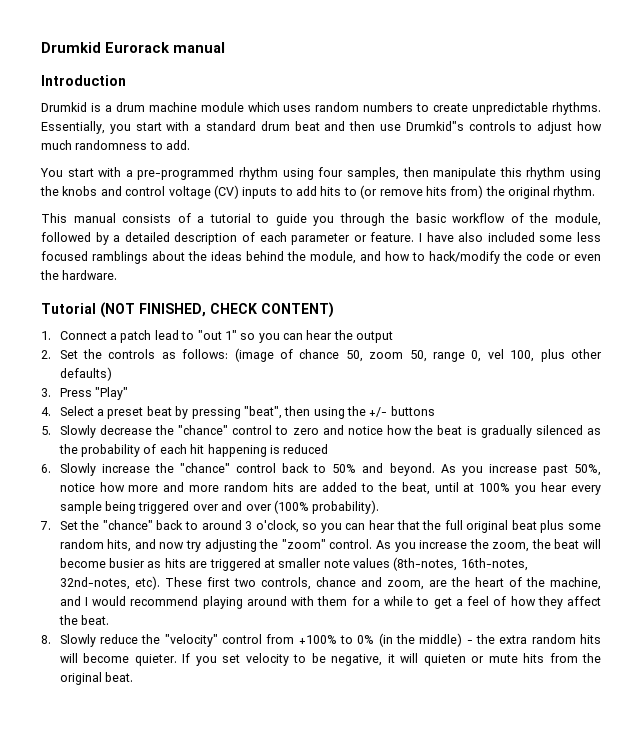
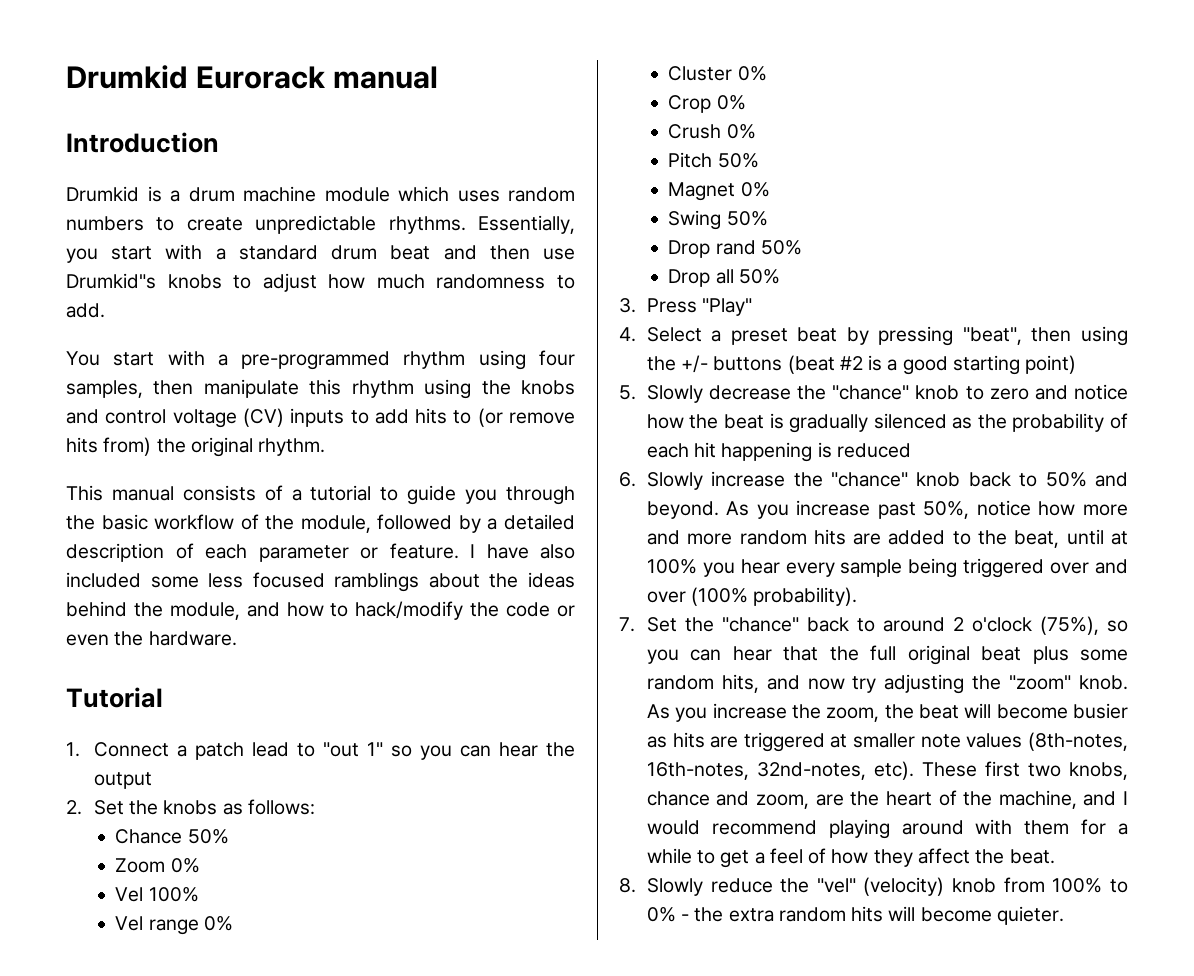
- Essentially, you start with a standard drum beat and then use Drumkid"s controls to adjust how much randomness to add.
+ Essentially, you start with a standard drum beat and then use Drumkid"s knobs to adjust how much randomness to add.
- Tutorial (NOT FINISHED, CHECK CONTENT)
+ Tutorial
- 2. Set the controls as follows: (image of chance 50, zoom 50, range 0, vel 100, plus other defaults)
+ 2. Set the knobs as follows:
+ Chance 50%
+ Zoom 0%
+ Vel 100%
+ Vel range 0%
+ Cluster 0%
+ Crop 0%
+ Crush 0%
+ Pitch 50%
+ Magnet 0%
+ Swing 50%
+ Drop rand 50%
+ Drop all 50%
- 4. Select a preset beat by pressing "beat", then using the +/- buttons
+ 4. Select a preset beat by pressing "beat", then using the +/- buttons (beat #2 is a good starting point)
- 5. Slowly decrease the "chance" control to zero and notice how the beat is gradually silenced as the probability of each hit happening is reduced
+ 5. Slowly decrease the "chance" knob to zero and notice how the beat is gradually silenced as the probability of each hit happening is reduced
- 6. Slowly increase the "chance" control back to 50% and beyond.
+ 6. Slowly increase the "chance" knob back to 50% and beyond.
- 7. Set the "chance" back to around 3 o'clock, so you can hear that the full original beat plus some random hits, and now try adjusting the "zoom" control.
+ 7. Set the "chance" back to around 2 o'clock (75%), so you can hear that the full original beat plus some random hits, and now try adjusting the "zoom" knob.
- These first two controls, chance and zoom, are the heart of the machine, and I would recommend playing around with them for a while to get a feel of how they affect the beat.
+ These first two knobs, chance and zoom, are the heart of the machine, and I would recommend playing around with them for a while to get a feel of how they affect the beat.
- 8. Slowly reduce the "velocity" control from +100% to 0% (in the middle) - the extra random hits will become quieter. If you set velocity to be negative, it will quieten or mute hits from the original beat.
+ 8. Slowly reduce the "vel" (velocity) knob from 100% to 0% - the extra random hits will become quieter.

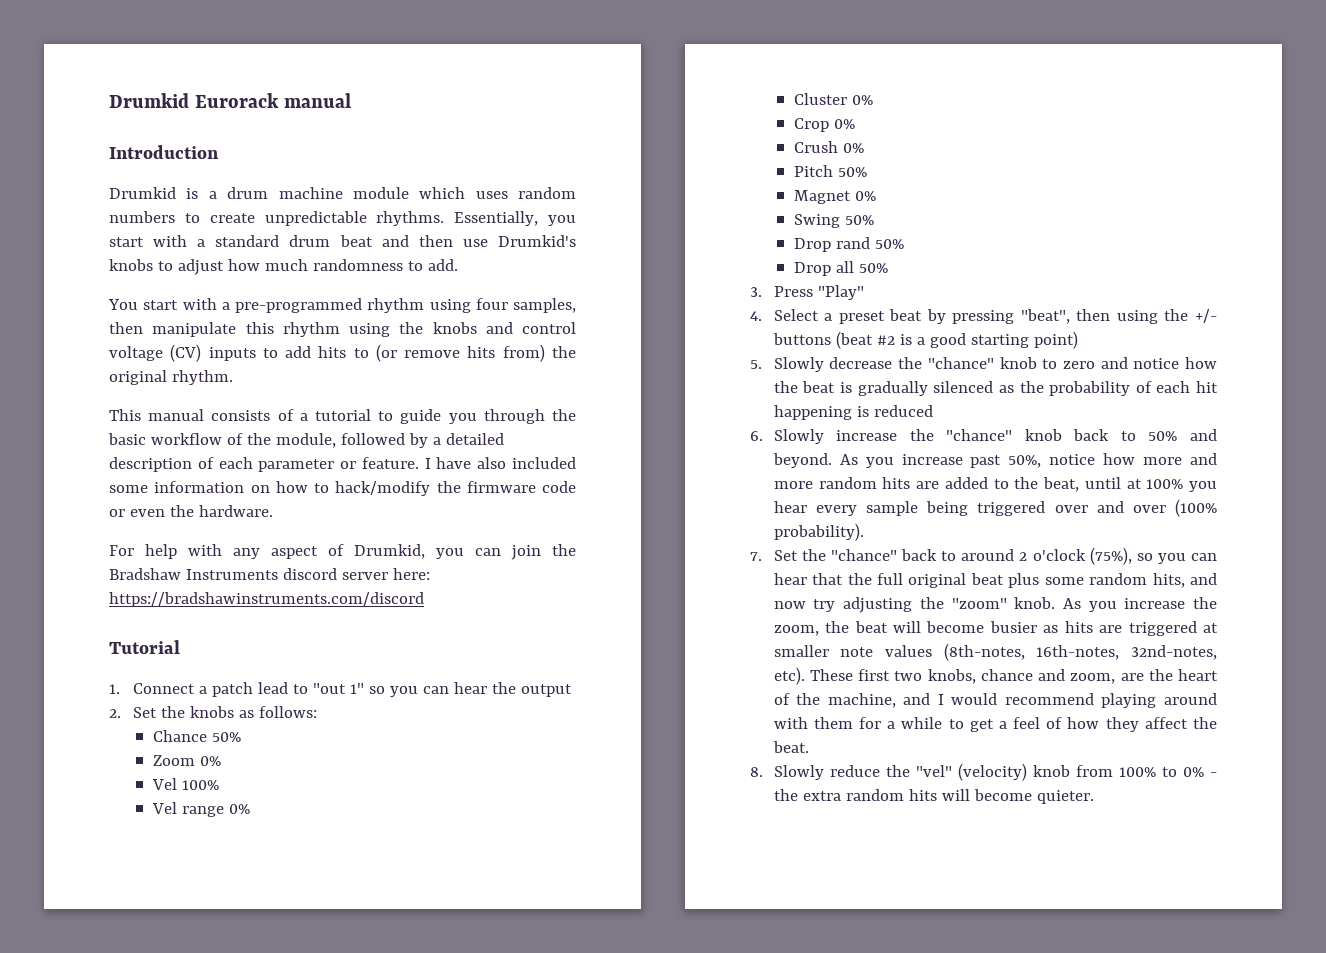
- Essentially, you start with a standard drum beat and then use Drumkid"s knobs to adjust how much randomness to add.
+ Essentially, you start with a standard drum beat and then use Drumkid's knobs to adjust how much randomness to add.
- I have also included some less focused ramblings about the ideas behind the module, and how to hack/modify the code or even the hardware.
+ I have also included some information on how to hack/modify the firmware code or even the hardware.
+ For help with any aspect of Drumkid, you can join the Bradshaw Instruments discord server here: https://bradshawinstruments.com/discord

